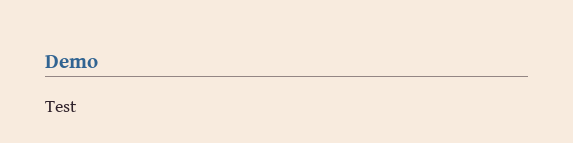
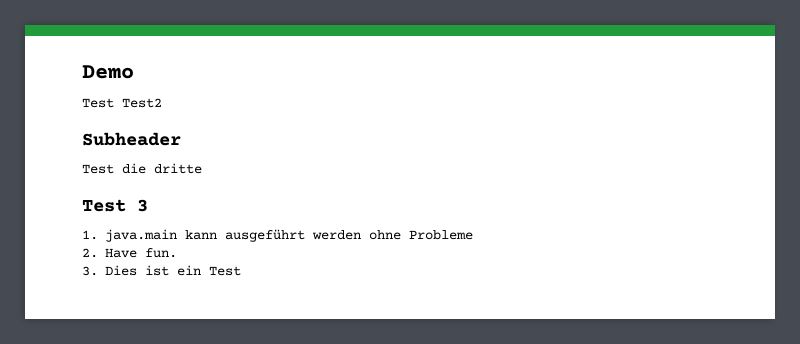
- Test
+ Test Test2
+ Subheader
+ Test die dritte
+ Test 3
+ 1. java.main kann ausgeführt werden ohne Probleme
+ 2. Have fun.
+ 3. Dies ist ein Test

